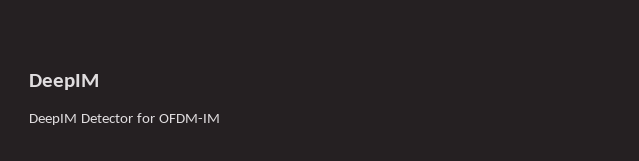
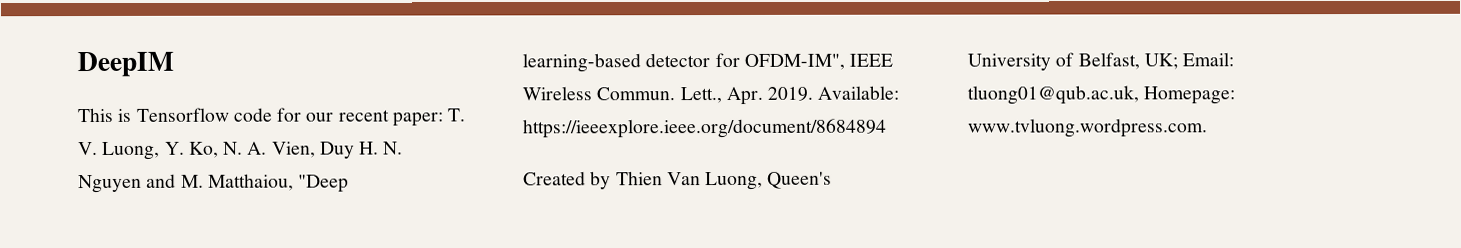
- DeepIM Detector for OFDM-IM
+ This is Tensorflow code for our recent paper: T. V. Luong, Y. Ko, N. A. Vien, Duy H. N. Nguyen and M. Matthaiou, "Deep learning-based detector for OFDM-IM", IEEE Wireless Commun. Lett., Apr. 2019. Available: https://ieeexplore.ieee.org/document/8684894
+ Created by Thien Van Luong, Queen's University of Belfast, UK; Email: tluong01@qub.ac.uk, Homepage: www.tvluong.wordpress.com.

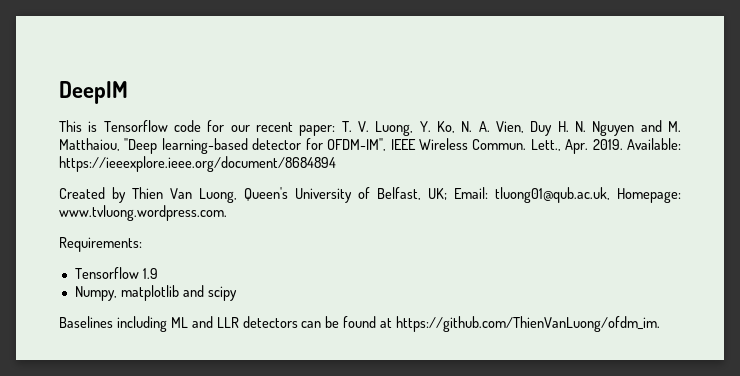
+ Requirements:
+ Tensorflow 1.9
+ Numpy, matplotlib and scipy
+ Baselines including ML and LLR detectors can be found at https://github.com/ThienVanLuong/ofdm_im.

